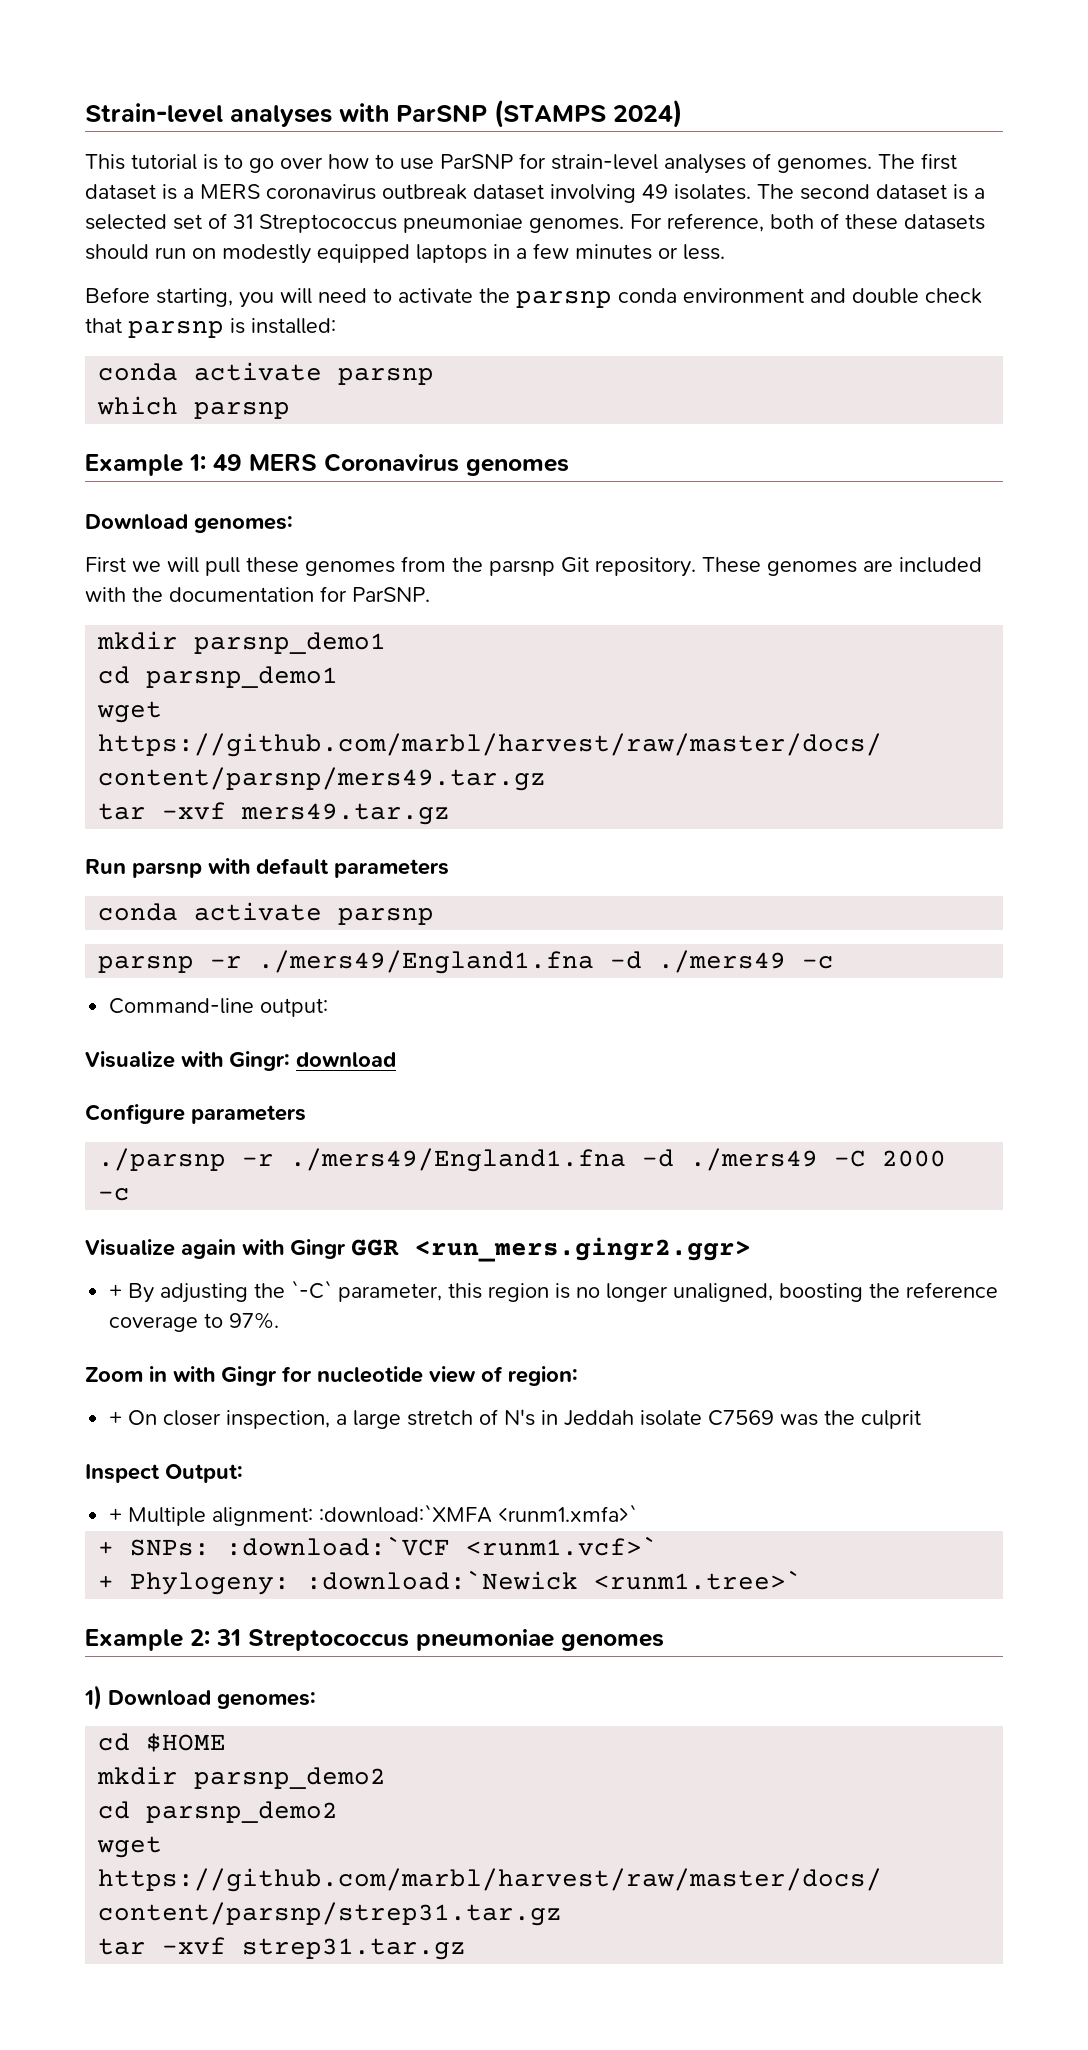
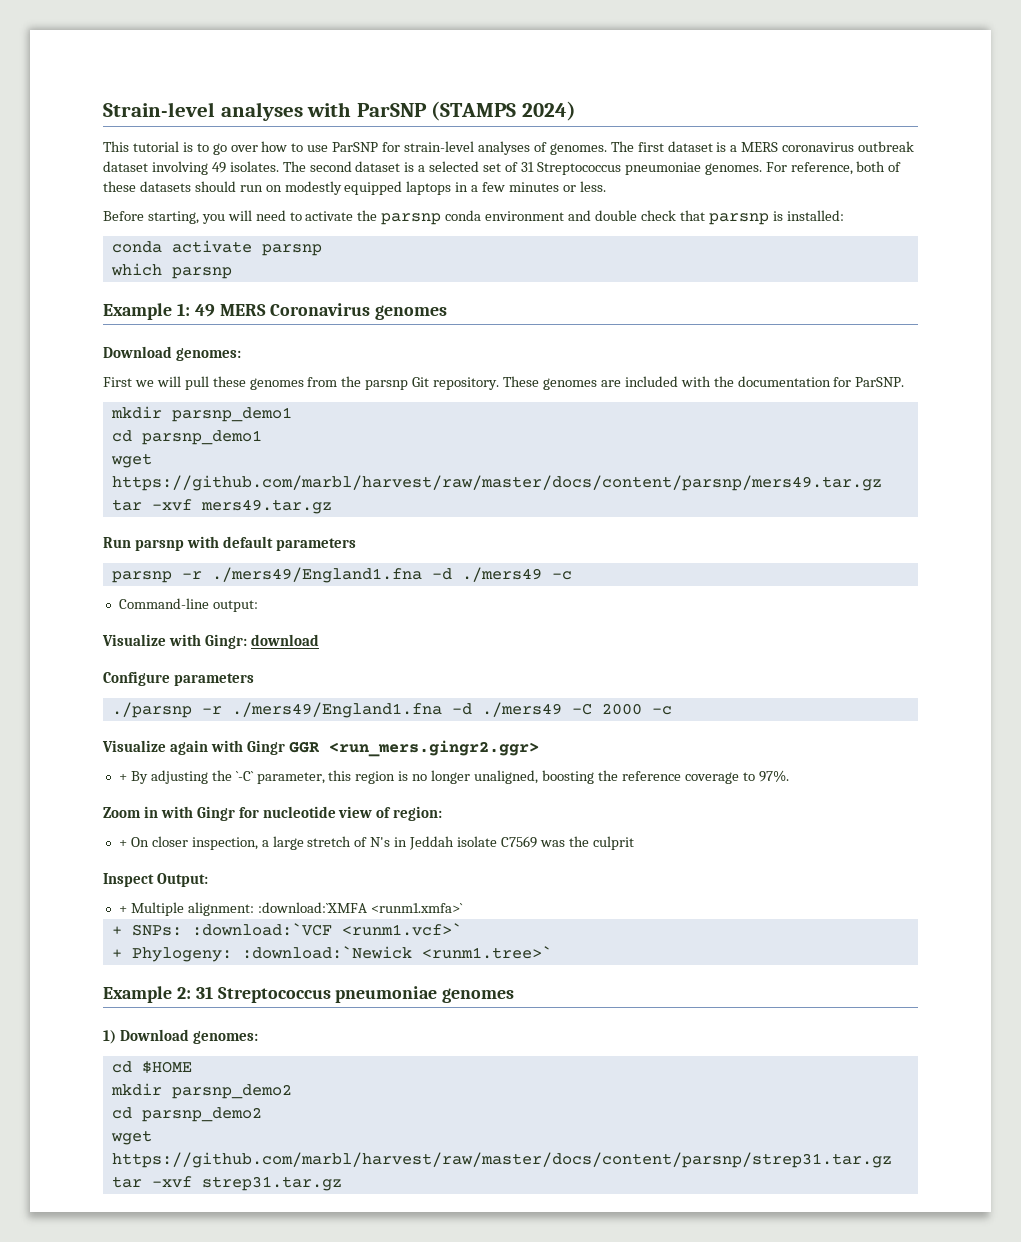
  Run parsnp with default parameters
- conda activate parsnp

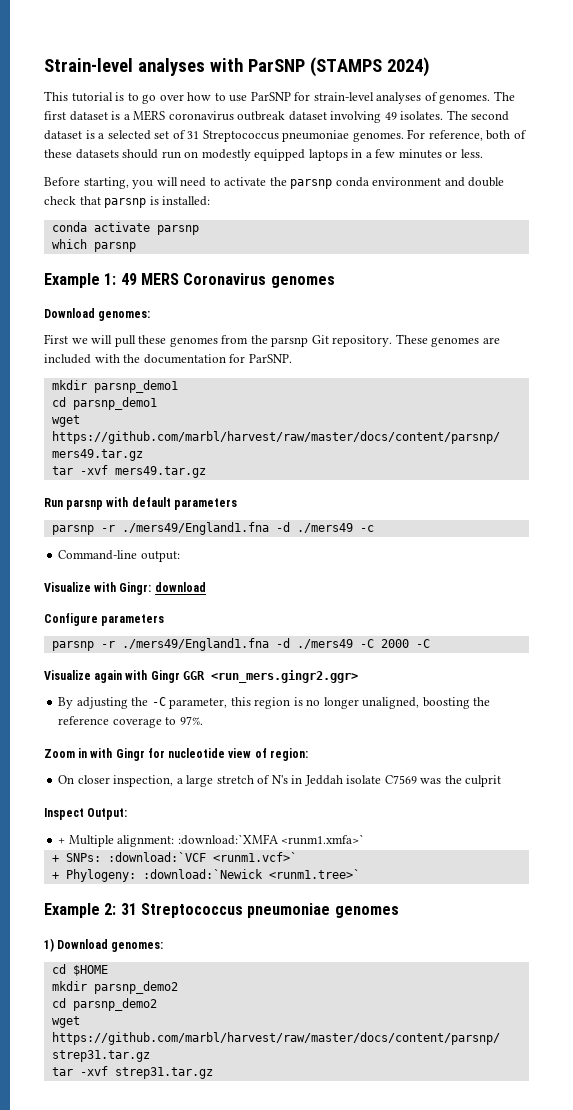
- ./parsnp -r ./mers49/England1.fna -d ./mers49 -C 2000 -c
+ parsnp -r ./mers49/England1.fna -d ./mers49 -C 2000 -C
- + By adjusting the `-C` parameter, this region is no longer unaligned, boosting the reference coverage to 97%.
+ By adjusting the -C parameter, this region is no longer unaligned, boosting the reference coverage to 97%.
- + On closer inspection, a large stretch of N's in Jeddah isolate C7569 was the culprit
+ On closer inspection, a large stretch of N's in Jeddah isolate C7569 was the culprit

